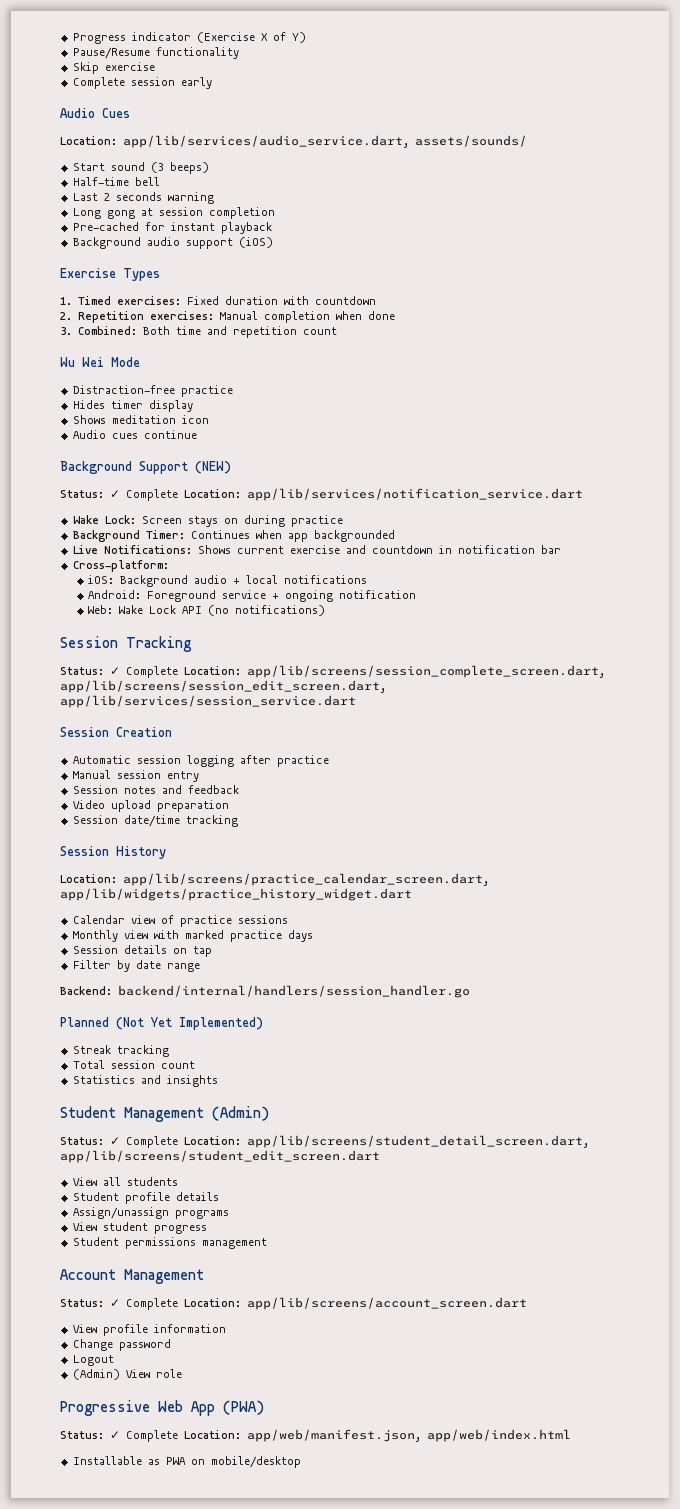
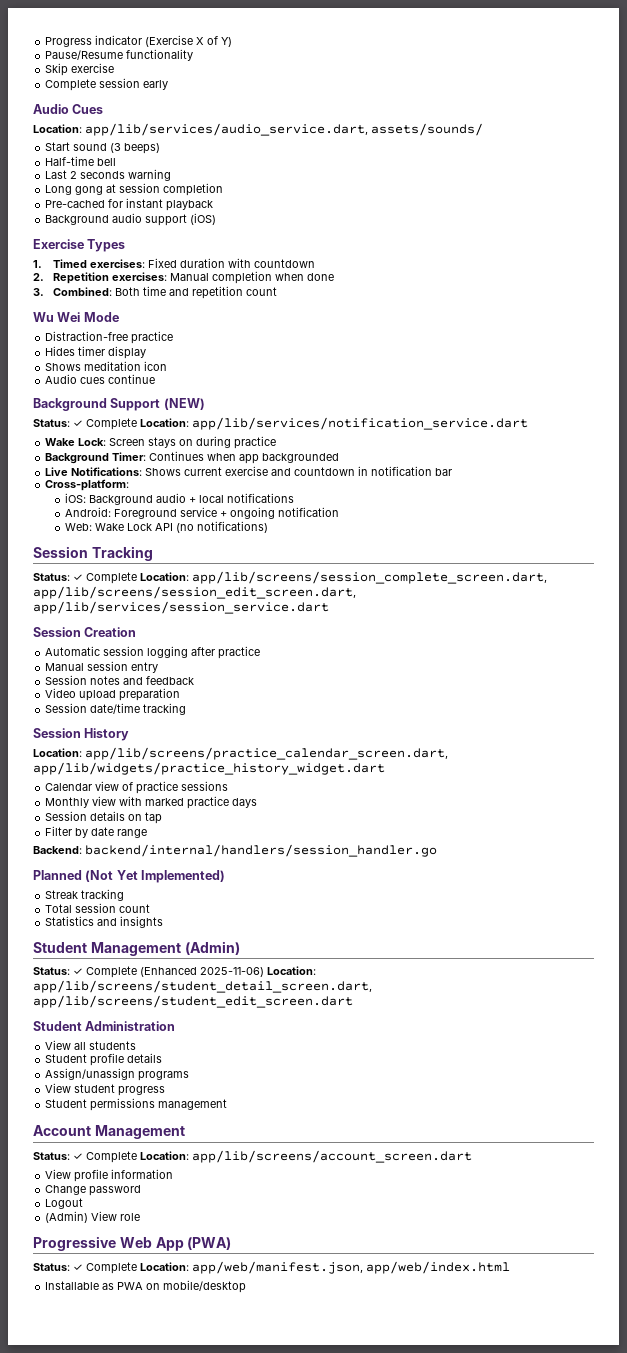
- Status: ✓ Complete Location: app/lib/screens/student_detail_screen.dart, app/lib/screens/student_edit_screen.dart
+ Status: ✓ Complete (Enhanced 2025-11-06) Location: app/lib/screens/student_detail_screen.dart, app/lib/screens/student_edit_screen.dart
+ Student Administration

